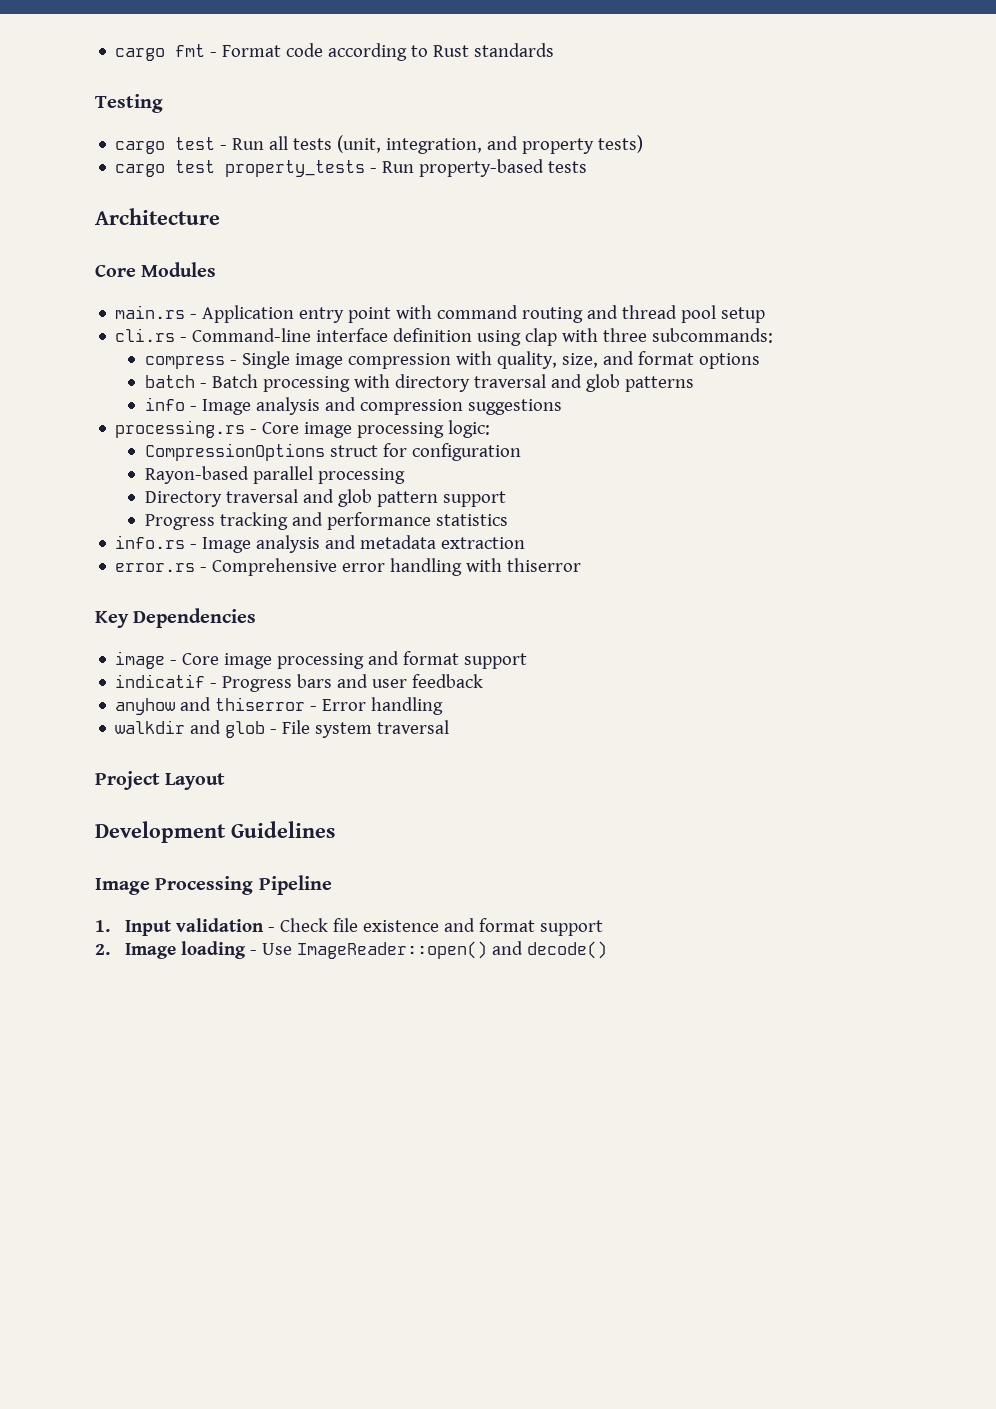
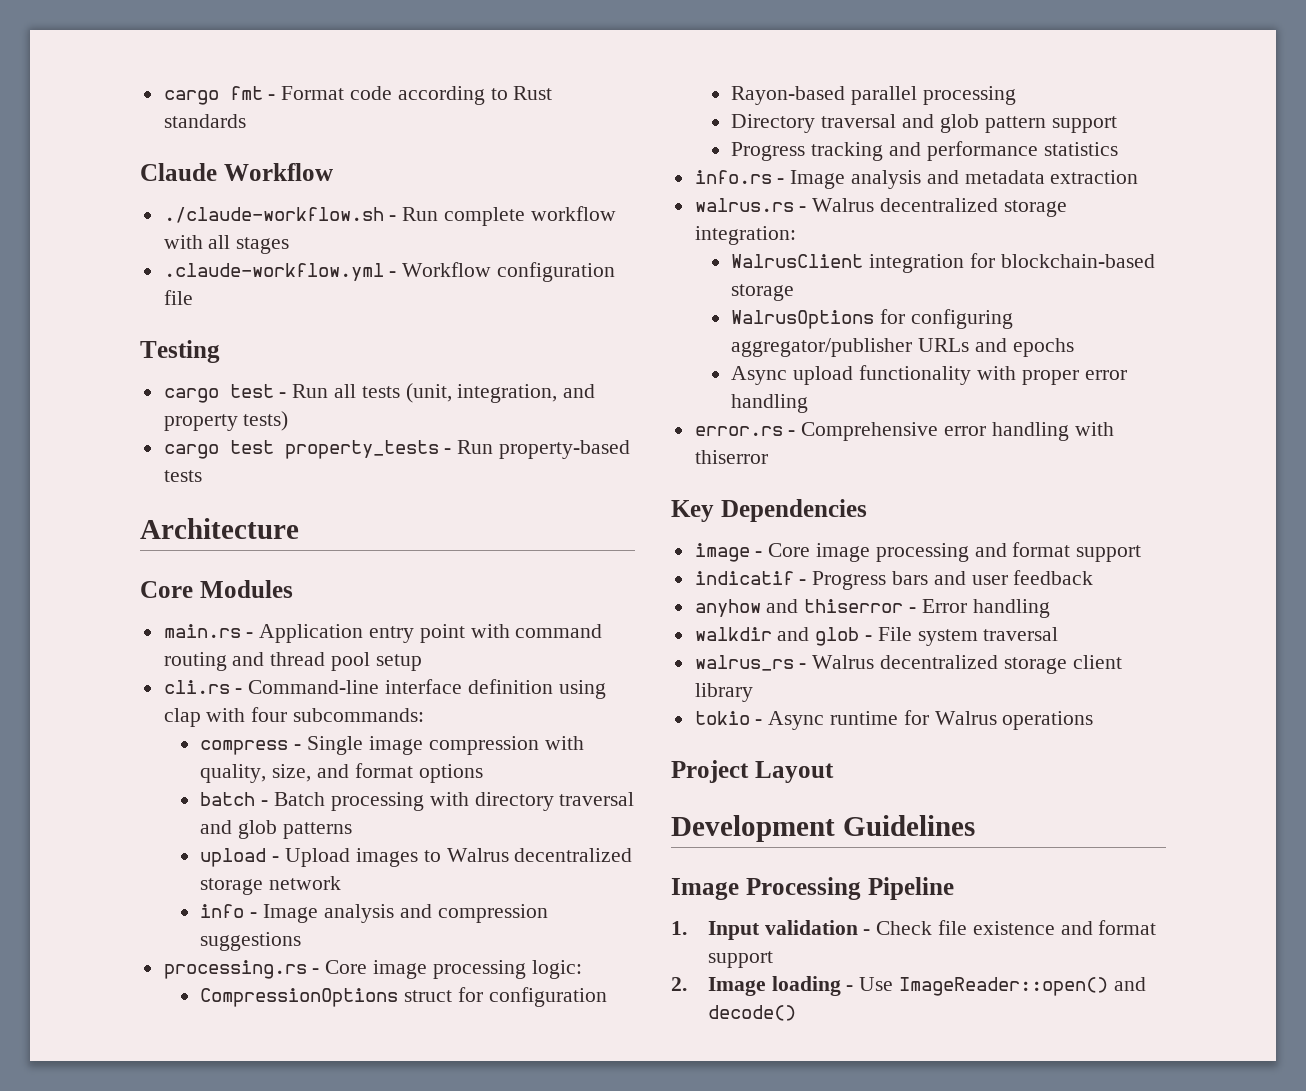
+ Claude Workflow
+ ./claude-workflow.sh - Run complete workflow with all stages
+ .claude-workflow.yml - Workflow configuration file
- cli.rs - Command-line interface definition using clap with three subcommands:
+ cli.rs - Command-line interface definition using clap with four subcommands:
+ upload - Upload images to Walrus decentralized storage network
+ walrus.rs - Walrus decentralized storage integration:
+ WalrusClient integration for blockchain-based storage
+ WalrusOptions for configuring aggregator/publisher URLs and epochs
+ Async upload functionality with proper error handling
+ walrus_rs - Walrus decentralized storage client library
+ tokio - Async runtime for Walrus operations

